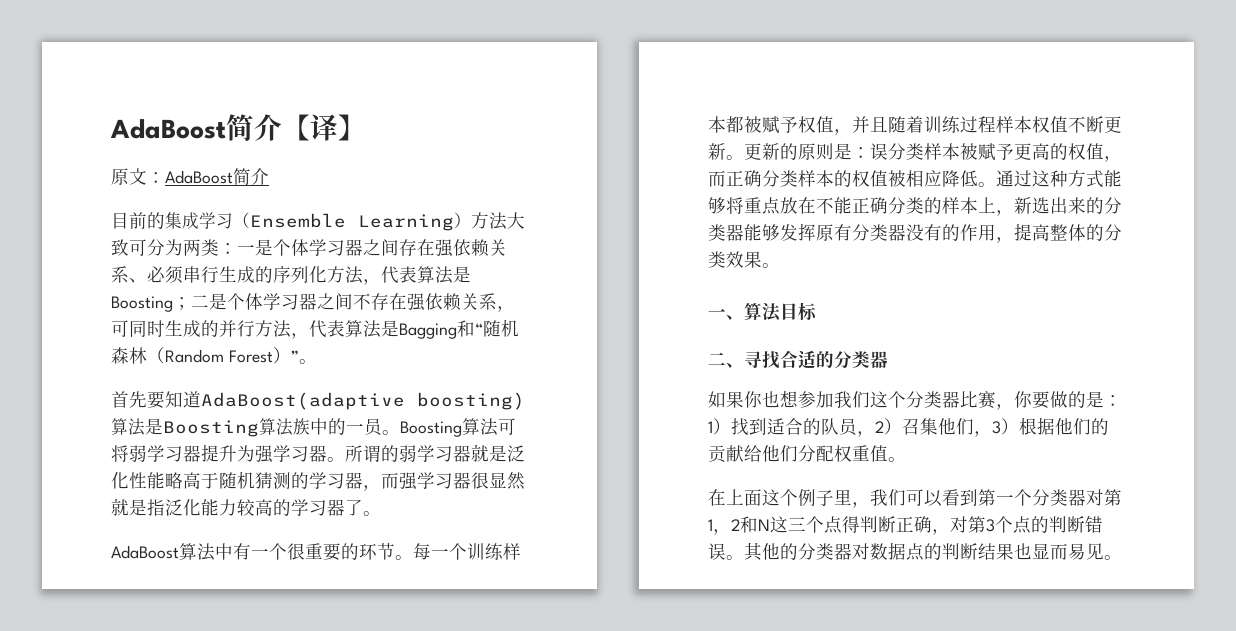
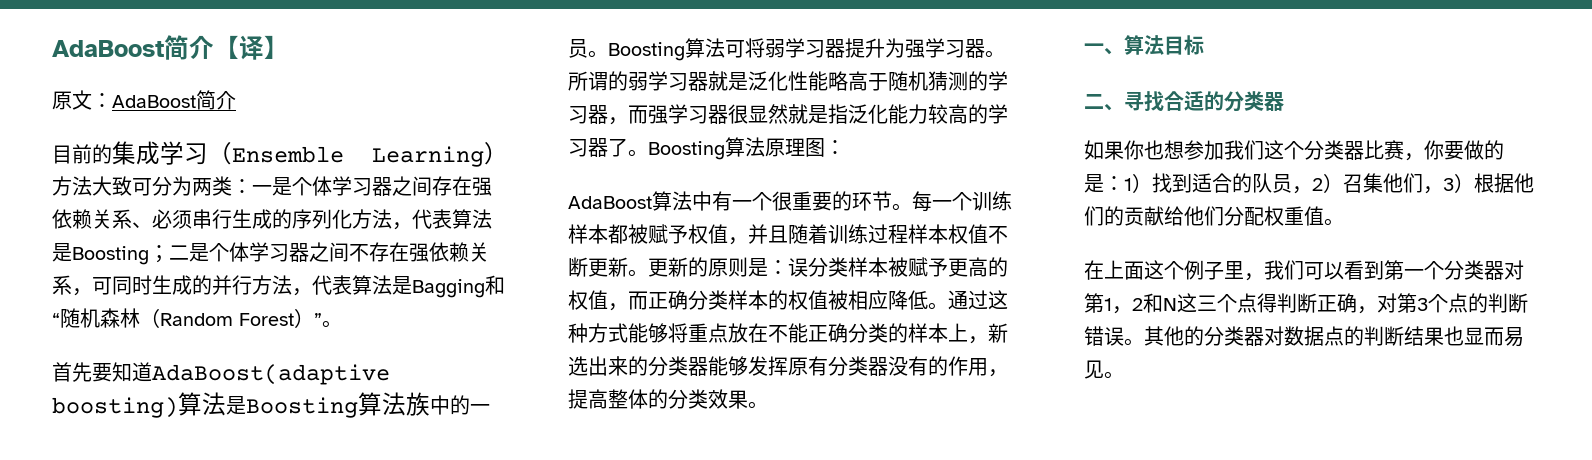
+ Boosting算法原理图：

